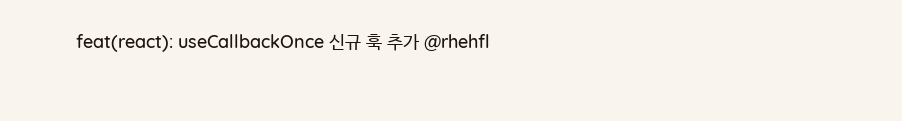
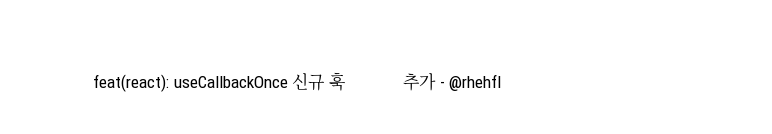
- feat(react): useCallbackOnce 신규 훅 추가 @rhehfl
+ feat(react): useCallbackOnce 신규 훅 추가 - @rhehfl

